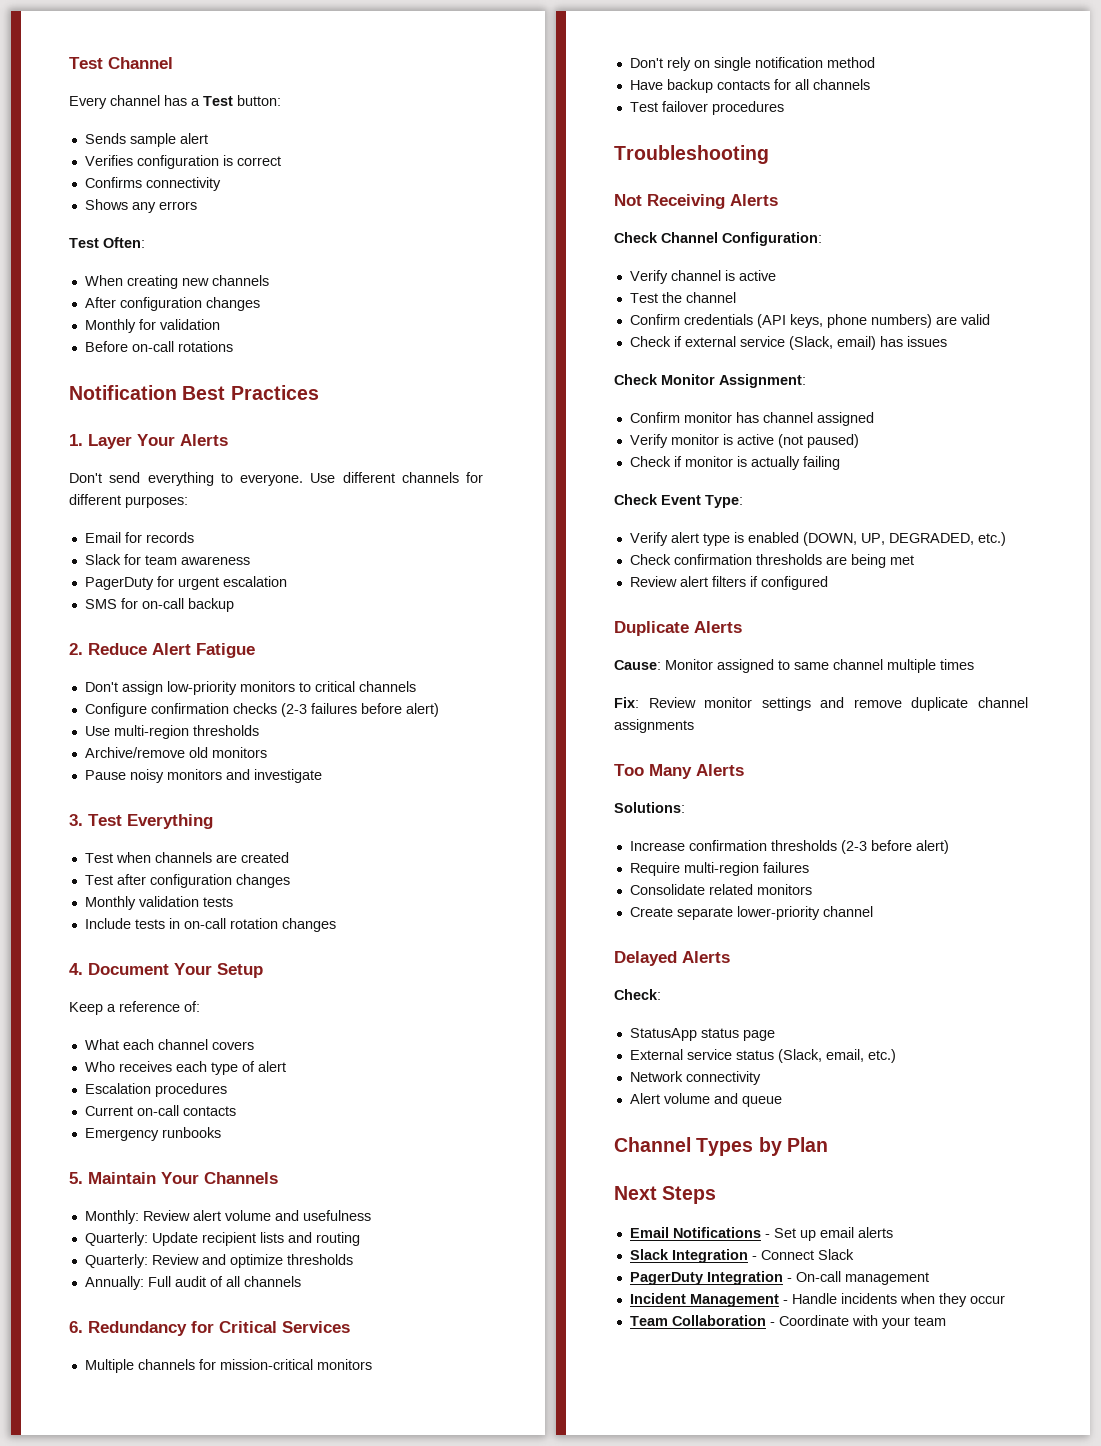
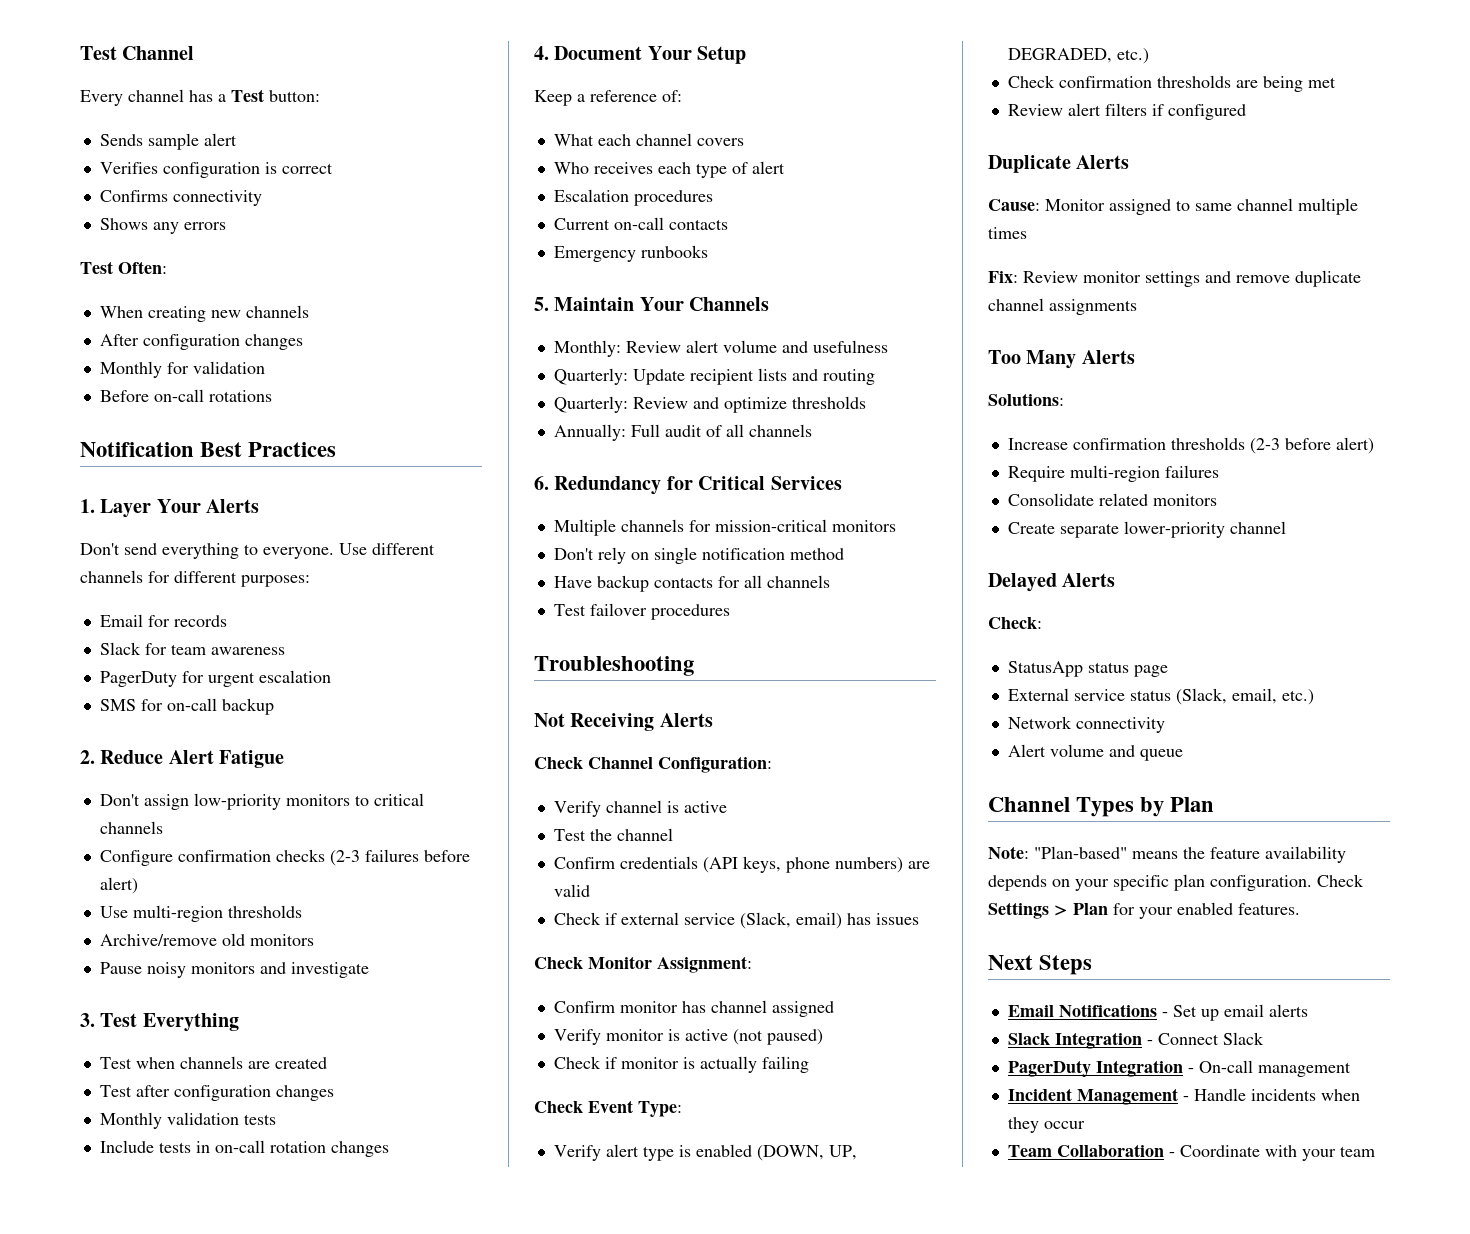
+ Note: "Plan-based" means the feature availability depends on your specific plan configuration. Check Settings > Plan for your enabled features.

